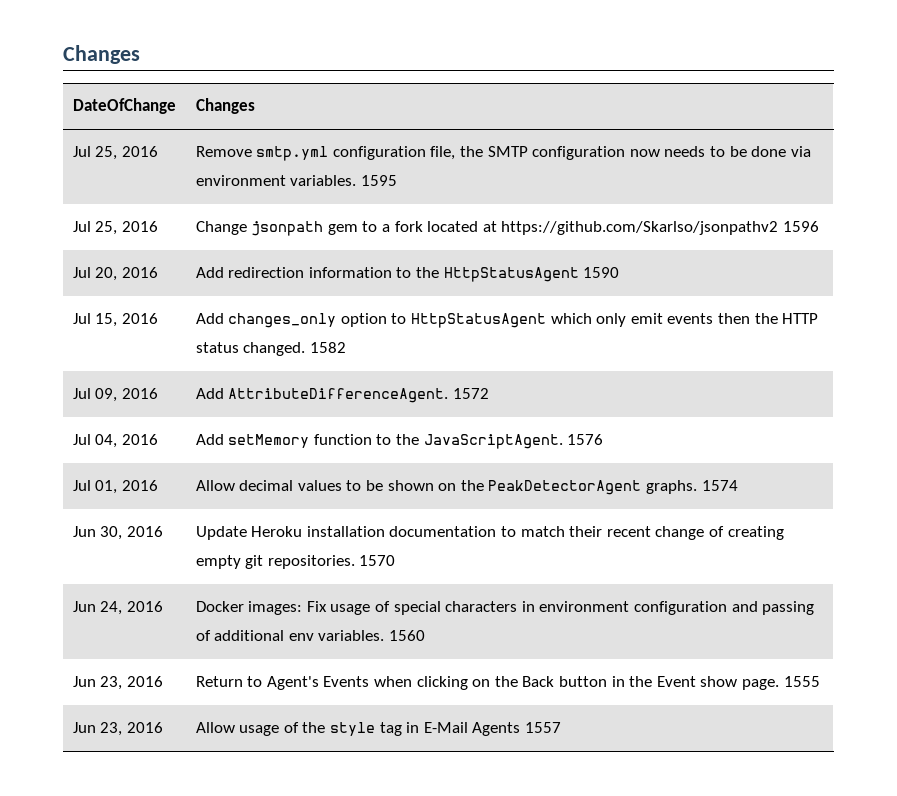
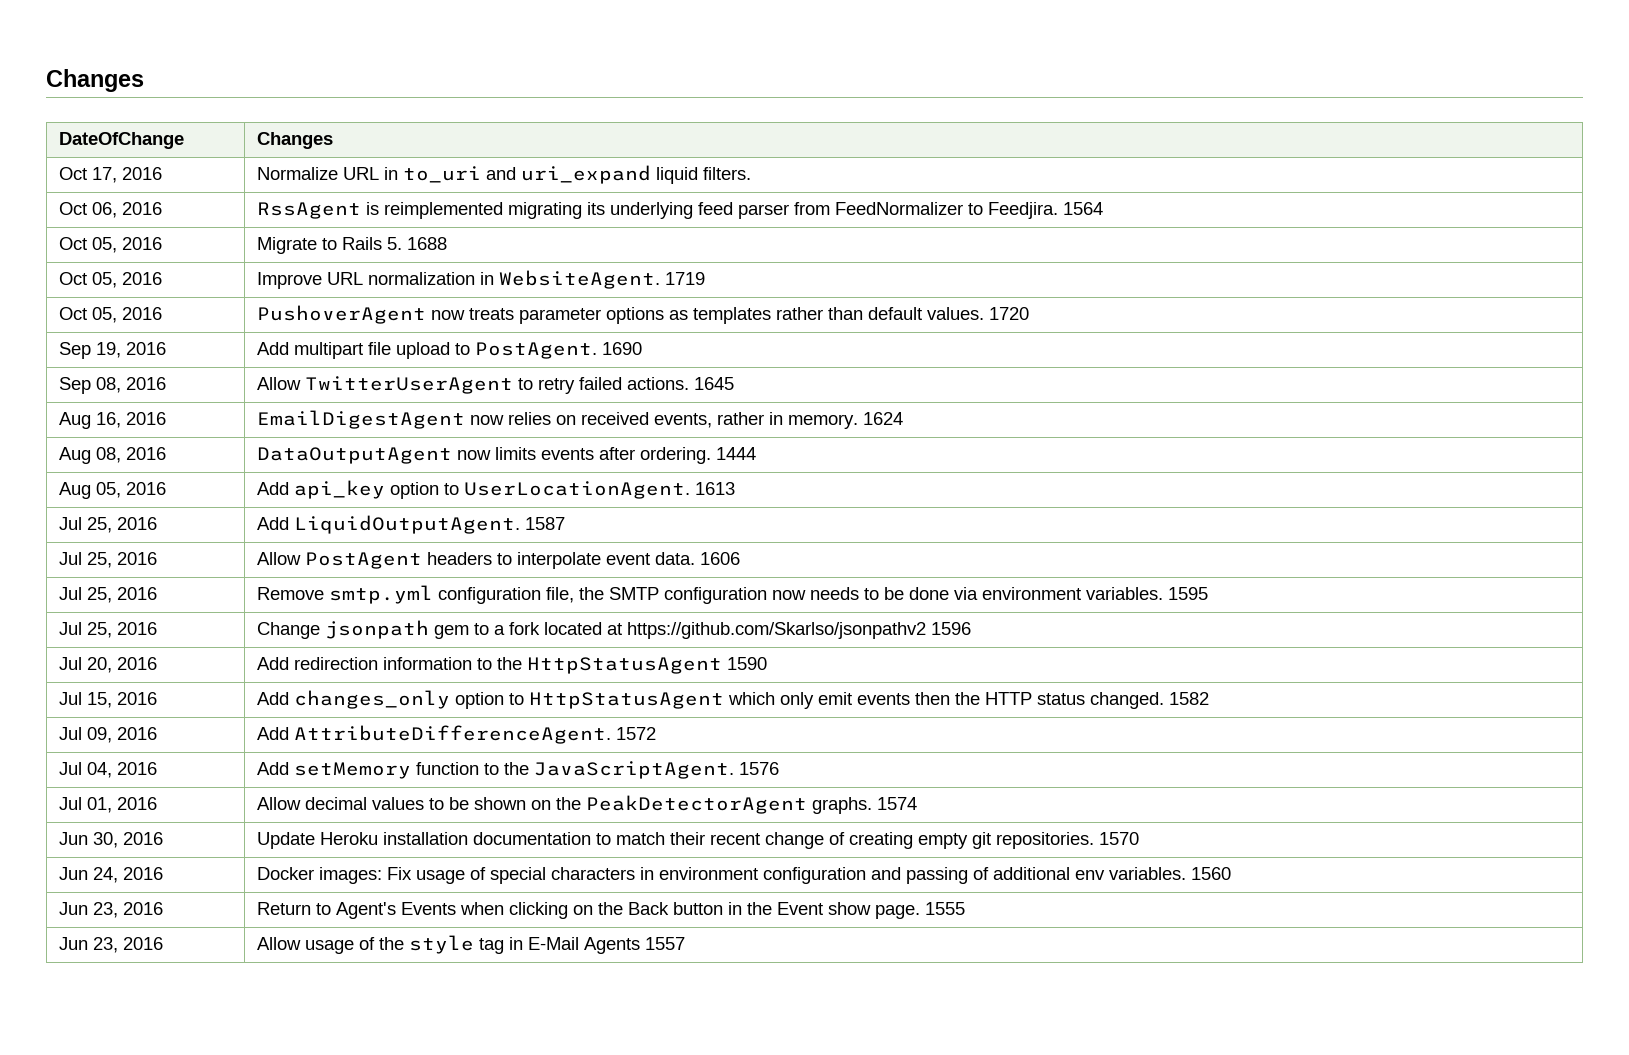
+ Oct 17, 2016 | Normalize URL in to_uri and uri_expand liquid filters.
+ Oct 06, 2016 | RssAgent is reimplemented migrating its underlying feed parser from FeedNormalizer to Feedjira. 1564
+ Oct 05, 2016 | Migrate to Rails 5. 1688
+ Oct 05, 2016 | Improve URL normalization in WebsiteAgent. 1719
+ Oct 05, 2016 | PushoverAgent now treats parameter options as templates rather than default values. 1720
+ Sep 19, 2016 | Add multipart file upload to PostAgent. 1690
+ Sep 08, 2016 | Allow TwitterUserAgent to retry failed actions. 1645
+ Aug 16, 2016 | EmailDigestAgent now relies on received events, rather in memory. 1624
+ Aug 08, 2016 | DataOutputAgent now limits events after ordering. 1444
+ Aug 05, 2016 | Add api_key option to UserLocationAgent. 1613
+ Jul 25, 2016 | Add LiquidOutputAgent. 1587
+ Jul 25, 2016 | Allow PostAgent headers to interpolate event data. 1606

